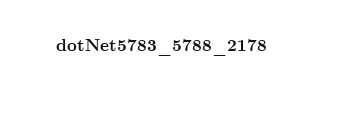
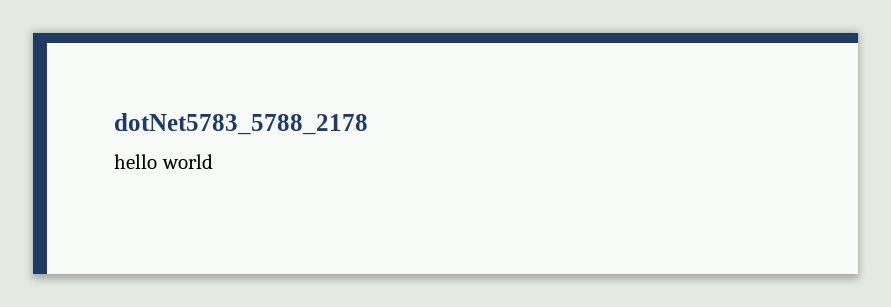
+ hello world

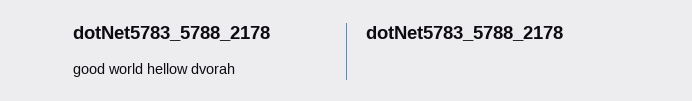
- hello world
+ good world hellow dvorah
+ dotNet5783_5788_2178

